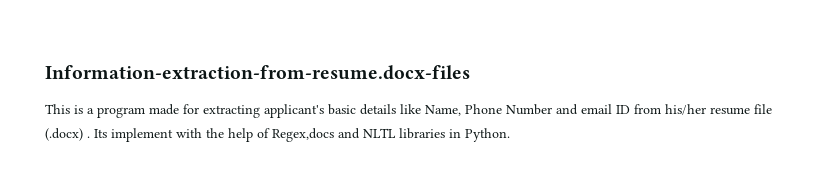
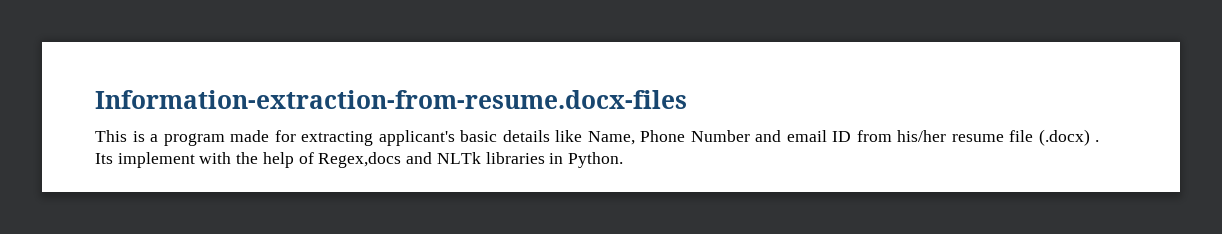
- Its implement with the help of Regex,docs and NLTL libraries in Python.
+ Its implement with the help of Regex,docs and NLTk libraries in Python.

